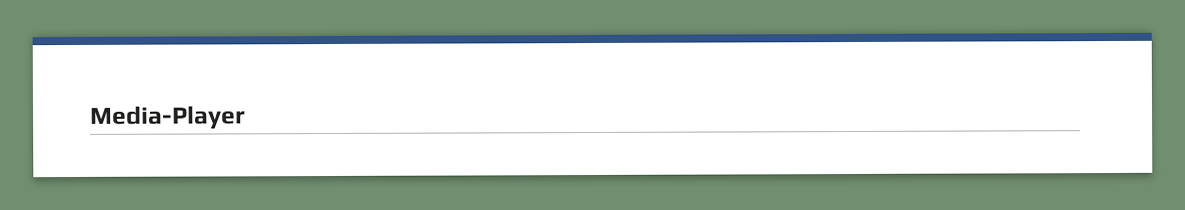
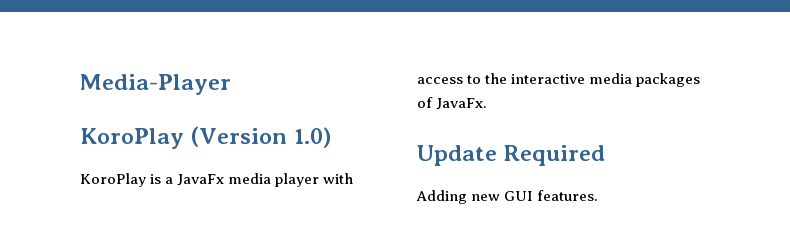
+ KoroPlay (Version 1.0)
+ KoroPlay is a JavaFx media player with access to the interactive media packages of JavaFx.
+ Update Required
+ Adding new GUI features.

